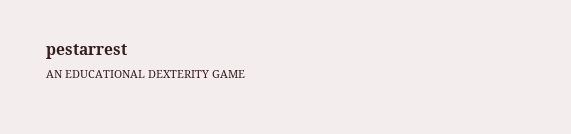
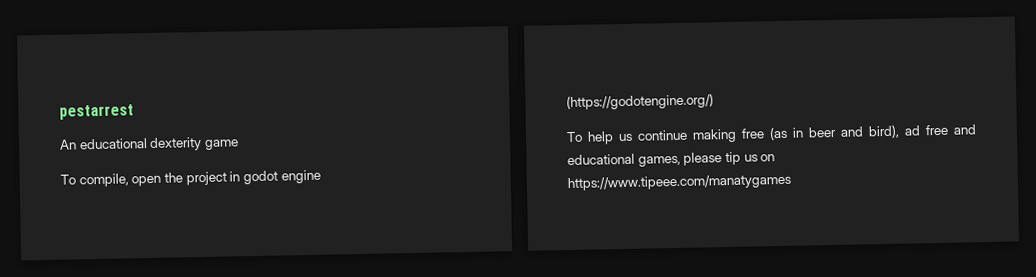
- AN EDUCATIONAL DEXTERITY GAME
+ An educational dexterity game
+ To compile, open the project in godot engine (https://godotengine.org/)
+ To help us continue making free (as in beer and bird), ad free and educational games, please tip us on https://www.tipeee.com/manatygames

